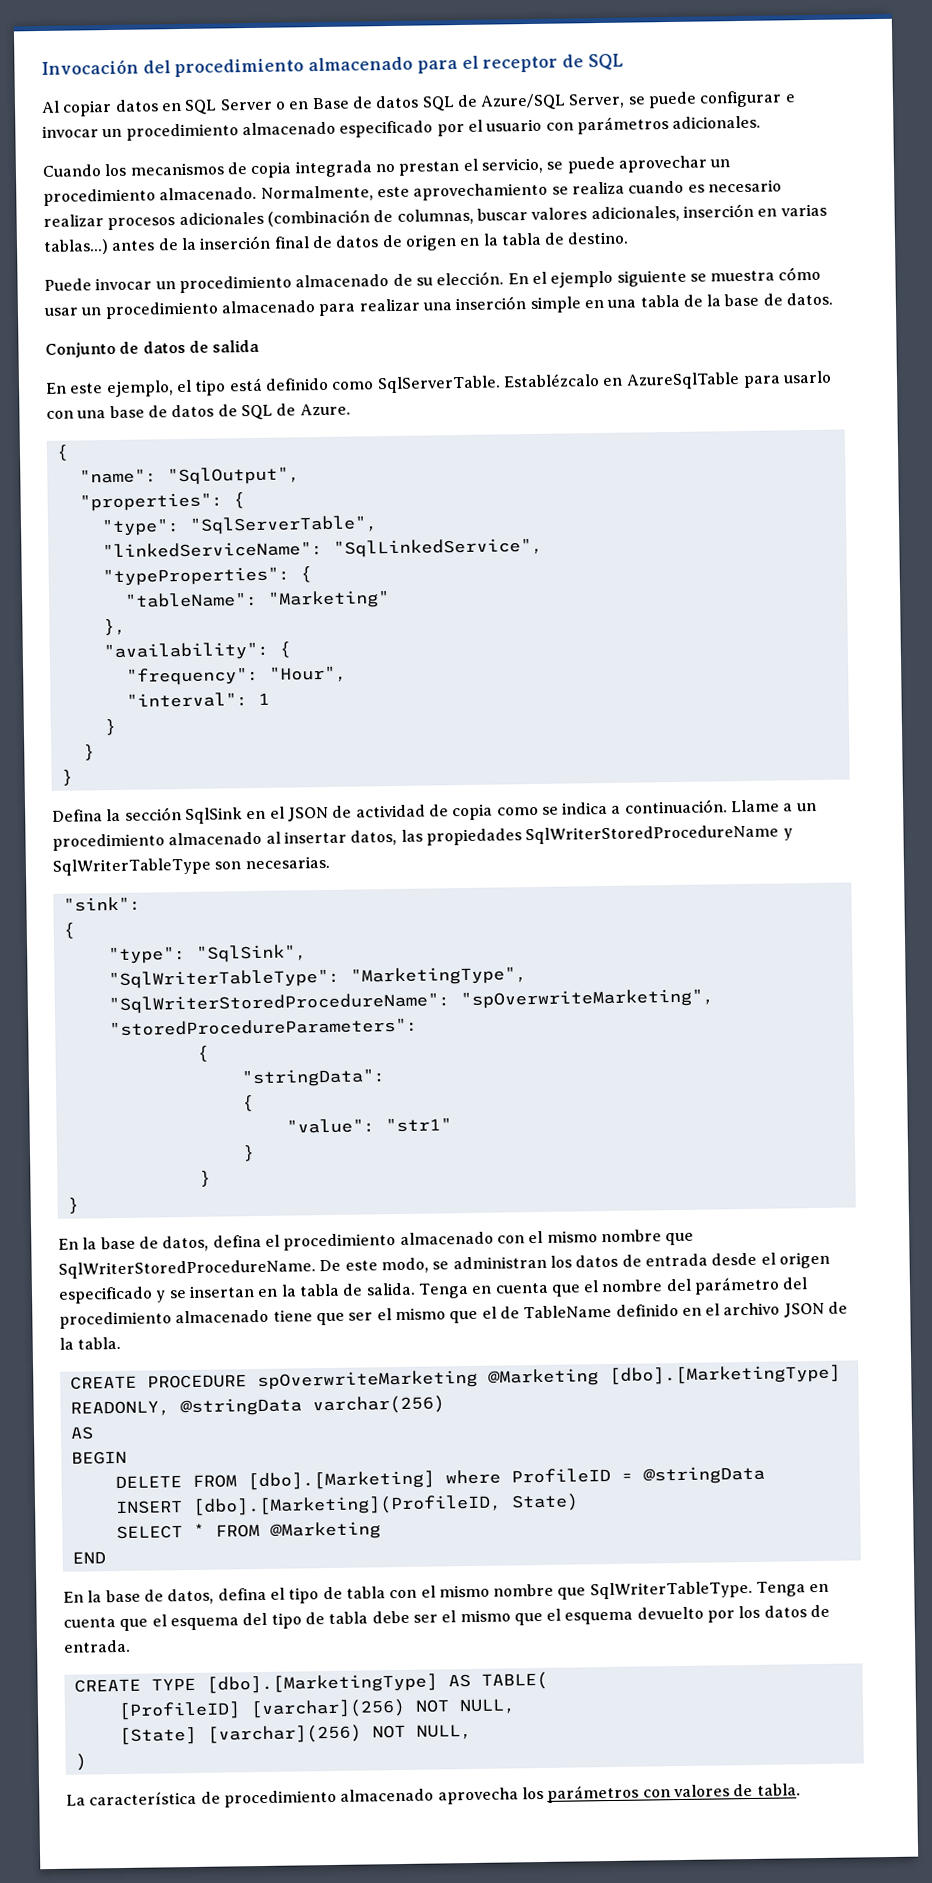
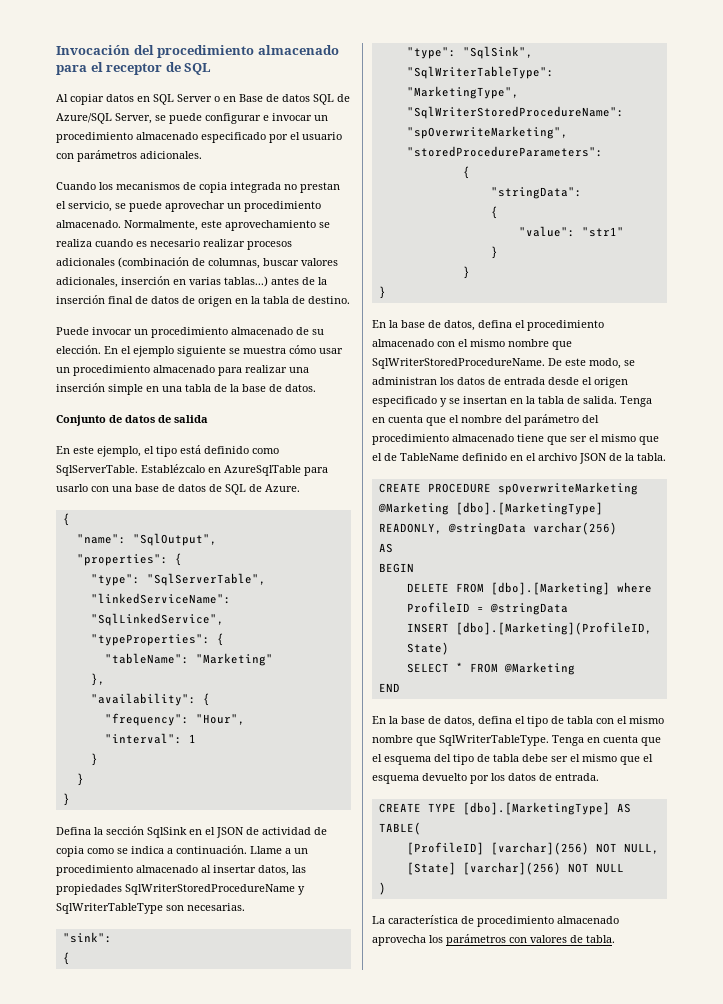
- [State] [varchar](256) NOT NULL,
+ [State] [varchar](256) NOT NULL

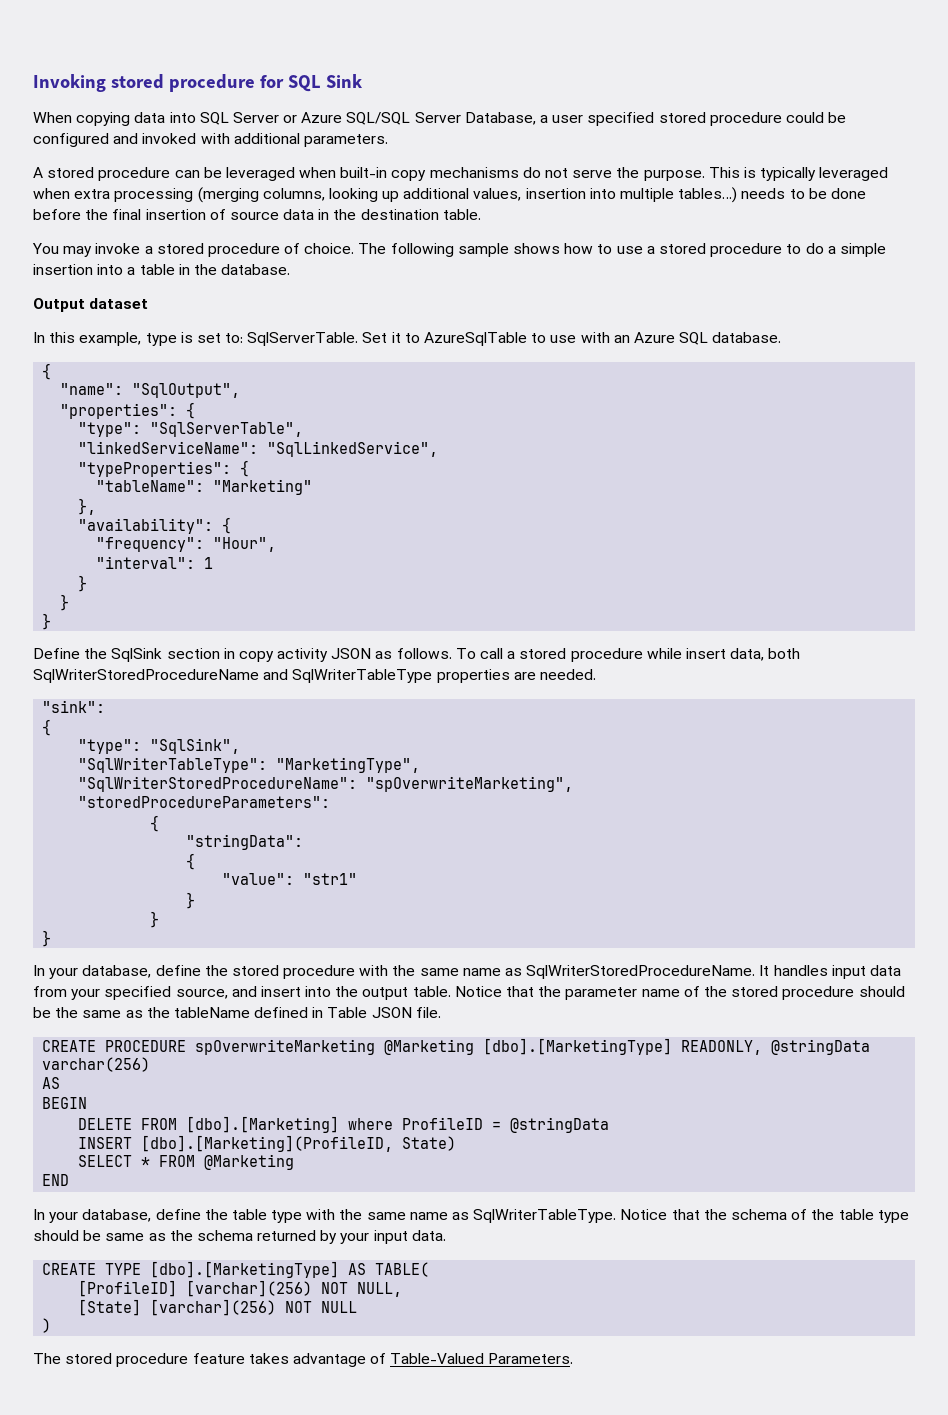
- Invocación del procedimiento almacenado para el receptor de SQL
- Al copiar datos en SQL Server o en Base de datos SQL de Azure/SQL Server, se puede configurar e invocar un procedimiento almacenado especificado por el usuario con parámetros adicionales.
- Cuando los mecanismos de copia integrada no prestan el servicio, se puede aprovechar un procedimiento almacenado. Normalmente, este aprovechamiento se realiza cuando es necesario realizar procesos adicionales (combinación de columnas, buscar valores adicionales, inserción en varias tablas...) antes de la inserción final de datos de origen en la tabla de destino.
- Puede invocar un procedimiento almacenado de su elección. En el ejemplo siguiente se muestra cómo usar un procedimiento almacenado para realizar una inserción simple en una tabla de la base de datos.
- Conjunto de datos de salida
- En este ejemplo, el tipo está definido como SqlServerTable. Establézcalo en AzureSqlTable para usarlo con una base de datos de SQL de Azure.
+ Invoking stored procedure for SQL Sink
+ When copying data into SQL Server or Azure SQL/SQL Server Database, a user specified stored procedure could be configured and invoked with additional parameters.
+ A stored procedure can be leveraged when built-in copy mechanisms do not serve the purpose. This is typically leveraged when extra processing (merging columns, looking up additional values, insertion into multiple tables…) needs to be done before the final insertion of source data in the destination table.
+ You may invoke a stored procedure of choice. The following sample shows how to use a stored procedure to do a simple insertion into a table in the database.
+ Output dataset
+ In this example, type is set to: SqlServerTable. Set it to AzureSqlTable to use with an Azure SQL database.
- Defina la sección SqlSink en el JSON de actividad de copia como se indica a continuación. Llame a un procedimiento almacenado al insertar datos, las propiedades SqlWriterStoredProcedureName y SqlWriterTableType son necesarias.
+ Define the SqlSink section in copy activity JSON as follows. To call a stored procedure while insert data, both SqlWriterStoredProcedureName and SqlWriterTableType properties are needed.
- En la base de datos, defina el procedimiento almacenado con el mismo nombre que SqlWriterStoredProcedureName. De este modo, se administran los datos de entrada desde el origen especificado y se insertan en la tabla de salida. Tenga en cuenta que el nombre del parámetro del procedimiento almacenado tiene que ser el mismo que el de TableName definido en el archivo JSON de la tabla.
+ In your database, define the stored procedure with the same name as SqlWriterStoredProcedureName. It handles input data from your specified source, and insert into the output table. Notice that the parameter name of the stored procedure should be the same as the tableName defined in Table JSON file.
- En la base de datos, defina el tipo de tabla con el mismo nombre que SqlWriterTableType. Tenga en cuenta que el esquema del tipo de tabla debe ser el mismo que el esquema devuelto por los datos de entrada.
+ In your database, define the table type with the same name as SqlWriterTableType. Notice that the schema of the table type should be same as the schema returned by your input data.
- La característica de procedimiento almacenado aprovecha los parámetros con valores de tabla.
+ The stored procedure feature takes advantage of Table-Valued Parameters.

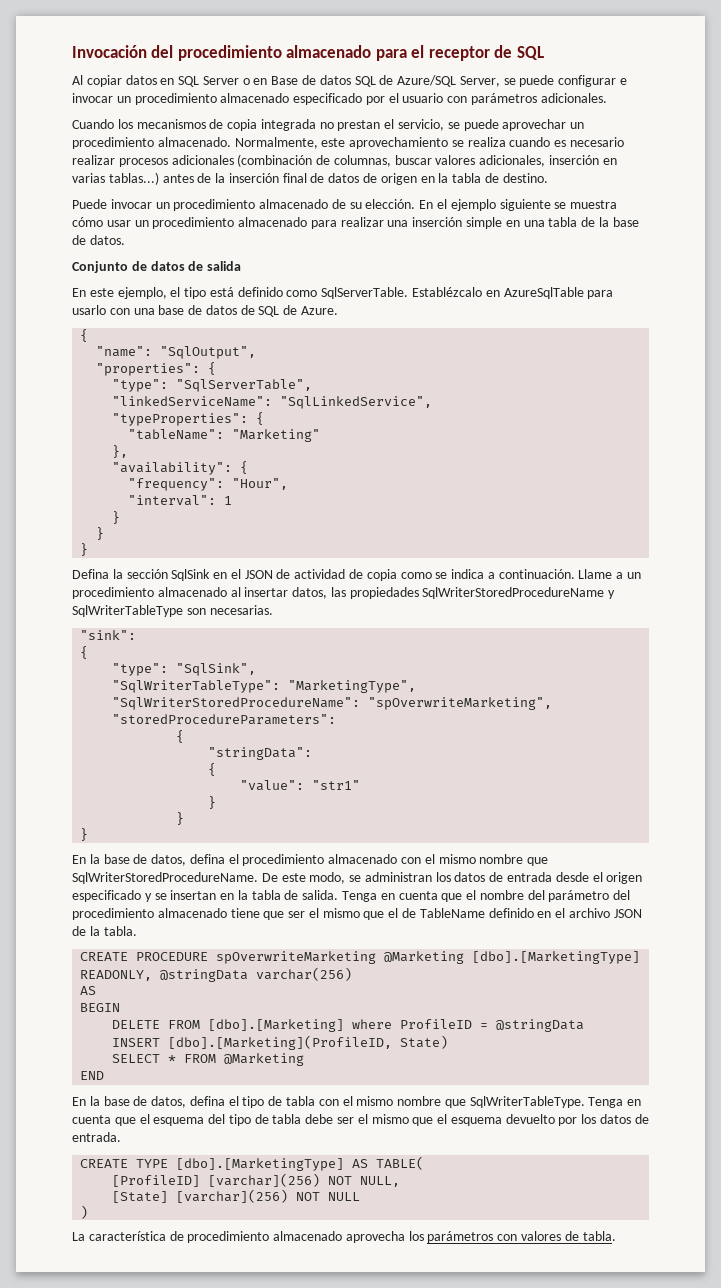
- Invoking stored procedure for SQL Sink
- When copying data into SQL Server or Azure SQL/SQL Server Database, a user specified stored procedure could be configured and invoked with additional parameters.
- A stored procedure can be leveraged when built-in copy mechanisms do not serve the purpose. This is typically leveraged when extra processing (merging columns, looking up additional values, insertion into multiple tables…) needs to be done before the final insertion of source data in the destination table.
- You may invoke a stored procedure of choice. The following sample shows how to use a stored procedure to do a simple insertion into a table in the database.
- Output dataset
- In this example, type is set to: SqlServerTable. Set it to AzureSqlTable to use with an Azure SQL database.
+ Invocación del procedimiento almacenado para el receptor de SQL
+ Al copiar datos en SQL Server o en Base de datos SQL de Azure/SQL Server, se puede configurar e invocar un procedimiento almacenado especificado por el usuario con parámetros adicionales.
+ Cuando los mecanismos de copia integrada no prestan el servicio, se puede aprovechar un procedimiento almacenado. Normalmente, este aprovechamiento se realiza cuando es necesario realizar procesos adicionales (combinación de columnas, buscar valores adicionales, inserción en varias tablas...) antes de la inserción final de datos de origen en la tabla de destino.
+ Puede invocar un procedimiento almacenado de su elección. En el ejemplo siguiente se muestra cómo usar un procedimiento almacenado para realizar una inserción simple en una tabla de la base de datos.
+ Conjunto de datos de salida
+ En este ejemplo, el tipo está definido como SqlServerTable. Establézcalo en AzureSqlTable para usarlo con una base de datos de SQL de Azure.
- Define the SqlSink section in copy activity JSON as follows. To call a stored procedure while insert data, both SqlWriterStoredProcedureName and SqlWriterTableType properties are needed.
+ Defina la sección SqlSink en el JSON de actividad de copia como se indica a continuación. Llame a un procedimiento almacenado al insertar datos, las propiedades SqlWriterStoredProcedureName y SqlWriterTableType son necesarias.
- In your database, define the stored procedure with the same name as SqlWriterStoredProcedureName. It handles input data from your specified source, and insert into the output table. Notice that the parameter name of the stored procedure should be the same as the tableName defined in Table JSON file.
+ En la base de datos, defina el procedimiento almacenado con el mismo nombre que SqlWriterStoredProcedureName. De este modo, se administran los datos de entrada desde el origen especificado y se insertan en la tabla de salida. Tenga en cuenta que el nombre del parámetro del procedimiento almacenado tiene que ser el mismo que el de TableName definido en el archivo JSON de la tabla.
- In your database, define the table type with the same name as SqlWriterTableType. Notice that the schema of the table type should be same as the schema returned by your input data.
+ En la base de datos, defina el tipo de tabla con el mismo nombre que SqlWriterTableType. Tenga en cuenta que el esquema del tipo de tabla debe ser el mismo que el esquema devuelto por los datos de entrada.
- The stored procedure feature takes advantage of Table-Valued Parameters.
+ La característica de procedimiento almacenado aprovecha los parámetros con valores de tabla.

